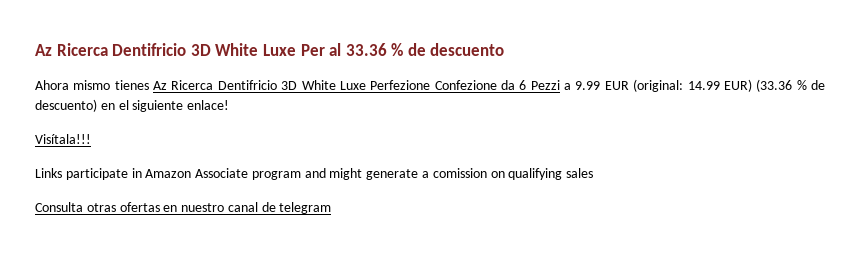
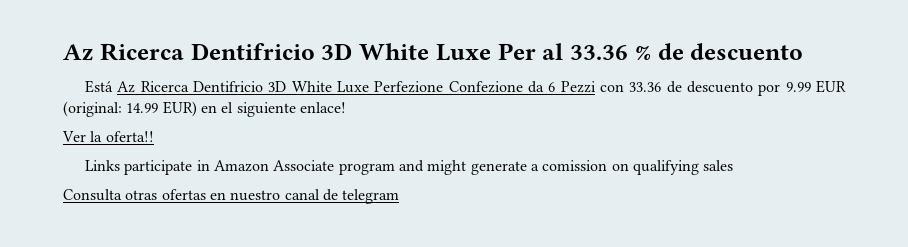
- Ahora mismo tienes Az Ricerca Dentifricio 3D White Luxe Perfezione Confezione da 6 Pezzi a 9.99 EUR (original: 14.99 EUR) (33.36 % de descuento) en el siguiente enlace!
+ Está Az Ricerca Dentifricio 3D White Luxe Perfezione Confezione da 6 Pezzi con 33.36 de descuento por 9.99 EUR (original: 14.99 EUR) en el siguiente enlace!
- Visítala!!!
+ Ver la oferta!!

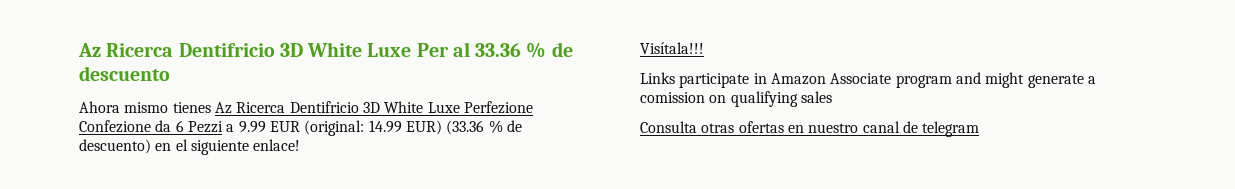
- Está Az Ricerca Dentifricio 3D White Luxe Perfezione Confezione da 6 Pezzi con 33.36 de descuento por 9.99 EUR (original: 14.99 EUR) en el siguiente enlace!
+ Ahora mismo tienes Az Ricerca Dentifricio 3D White Luxe Perfezione Confezione da 6 Pezzi a 9.99 EUR (original: 14.99 EUR) (33.36 % de descuento) en el siguiente enlace!
- Ver la oferta!!
+ Visítala!!!

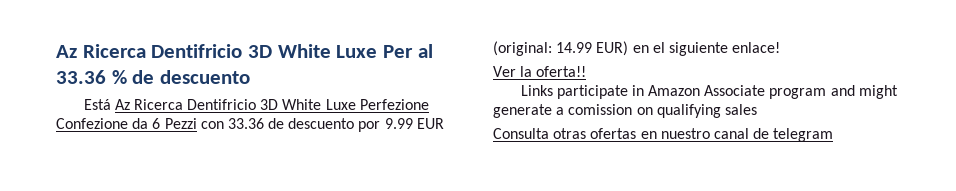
- Ahora mismo tienes Az Ricerca Dentifricio 3D White Luxe Perfezione Confezione da 6 Pezzi a 9.99 EUR (original: 14.99 EUR) (33.36 % de descuento) en el siguiente enlace!
+ Está Az Ricerca Dentifricio 3D White Luxe Perfezione Confezione da 6 Pezzi con 33.36 de descuento por 9.99 EUR (original: 14.99 EUR) en el siguiente enlace!
- Visítala!!!
+ Ver la oferta!!

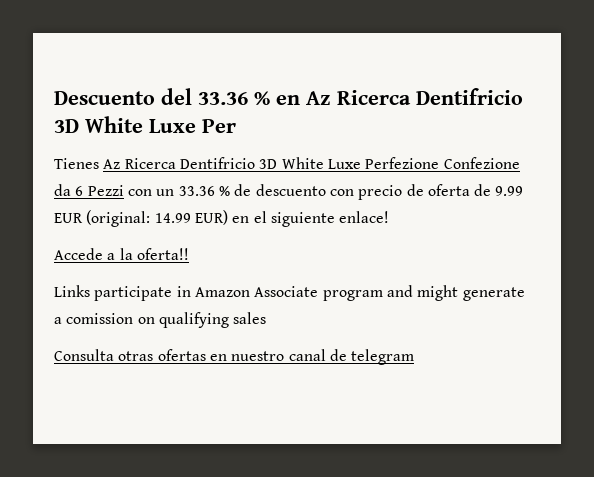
- Az Ricerca Dentifricio 3D White Luxe Per al 33.36 % de descuento
- Está Az Ricerca Dentifricio 3D White Luxe Perfezione Confezione da 6 Pezzi con 33.36 de descuento por 9.99 EUR (original: 14.99 EUR) en el siguiente enlace!
+ Descuento del 33.36 % en Az Ricerca Dentifricio 3D White Luxe Per
+ Tienes Az Ricerca Dentifricio 3D White Luxe Perfezione Confezione da 6 Pezzi con un 33.36 % de descuento con precio de oferta de 9.99 EUR (original: 14.99 EUR) en el siguiente enlace!
- Ver la oferta!!
+ Accede a la oferta!!

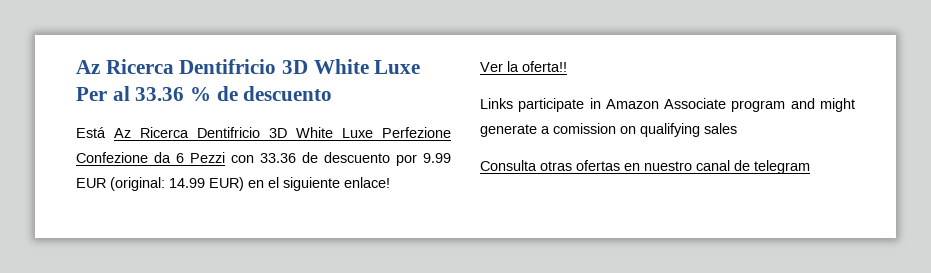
- Descuento del 33.36 % en Az Ricerca Dentifricio 3D White Luxe Per
- Tienes Az Ricerca Dentifricio 3D White Luxe Perfezione Confezione da 6 Pezzi con un 33.36 % de descuento con precio de oferta de 9.99 EUR (original: 14.99 EUR) en el siguiente enlace!
+ Az Ricerca Dentifricio 3D White Luxe Per al 33.36 % de descuento
+ Está Az Ricerca Dentifricio 3D White Luxe Perfezione Confezione da 6 Pezzi con 33.36 de descuento por 9.99 EUR (original: 14.99 EUR) en el siguiente enlace!
- Accede a la oferta!!
+ Ver la oferta!!

